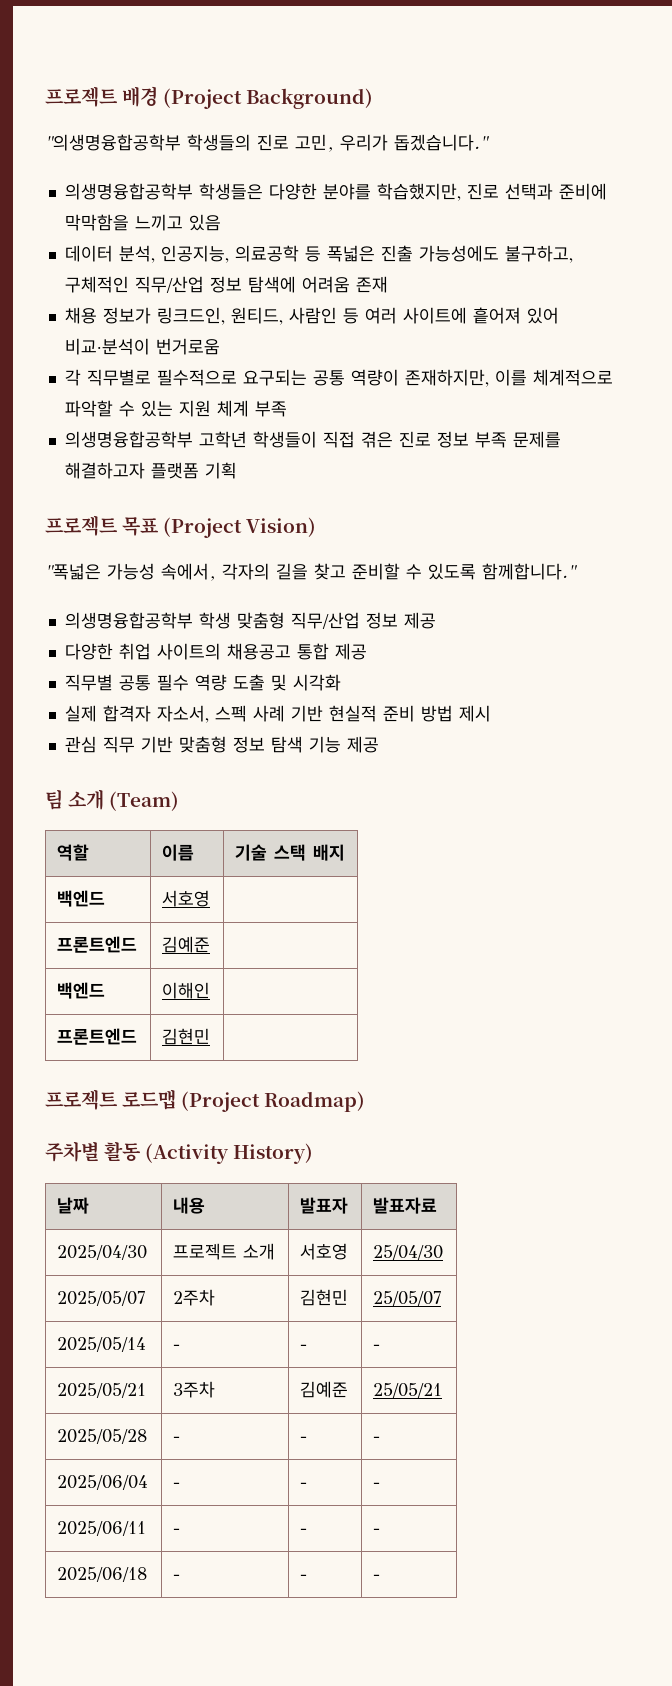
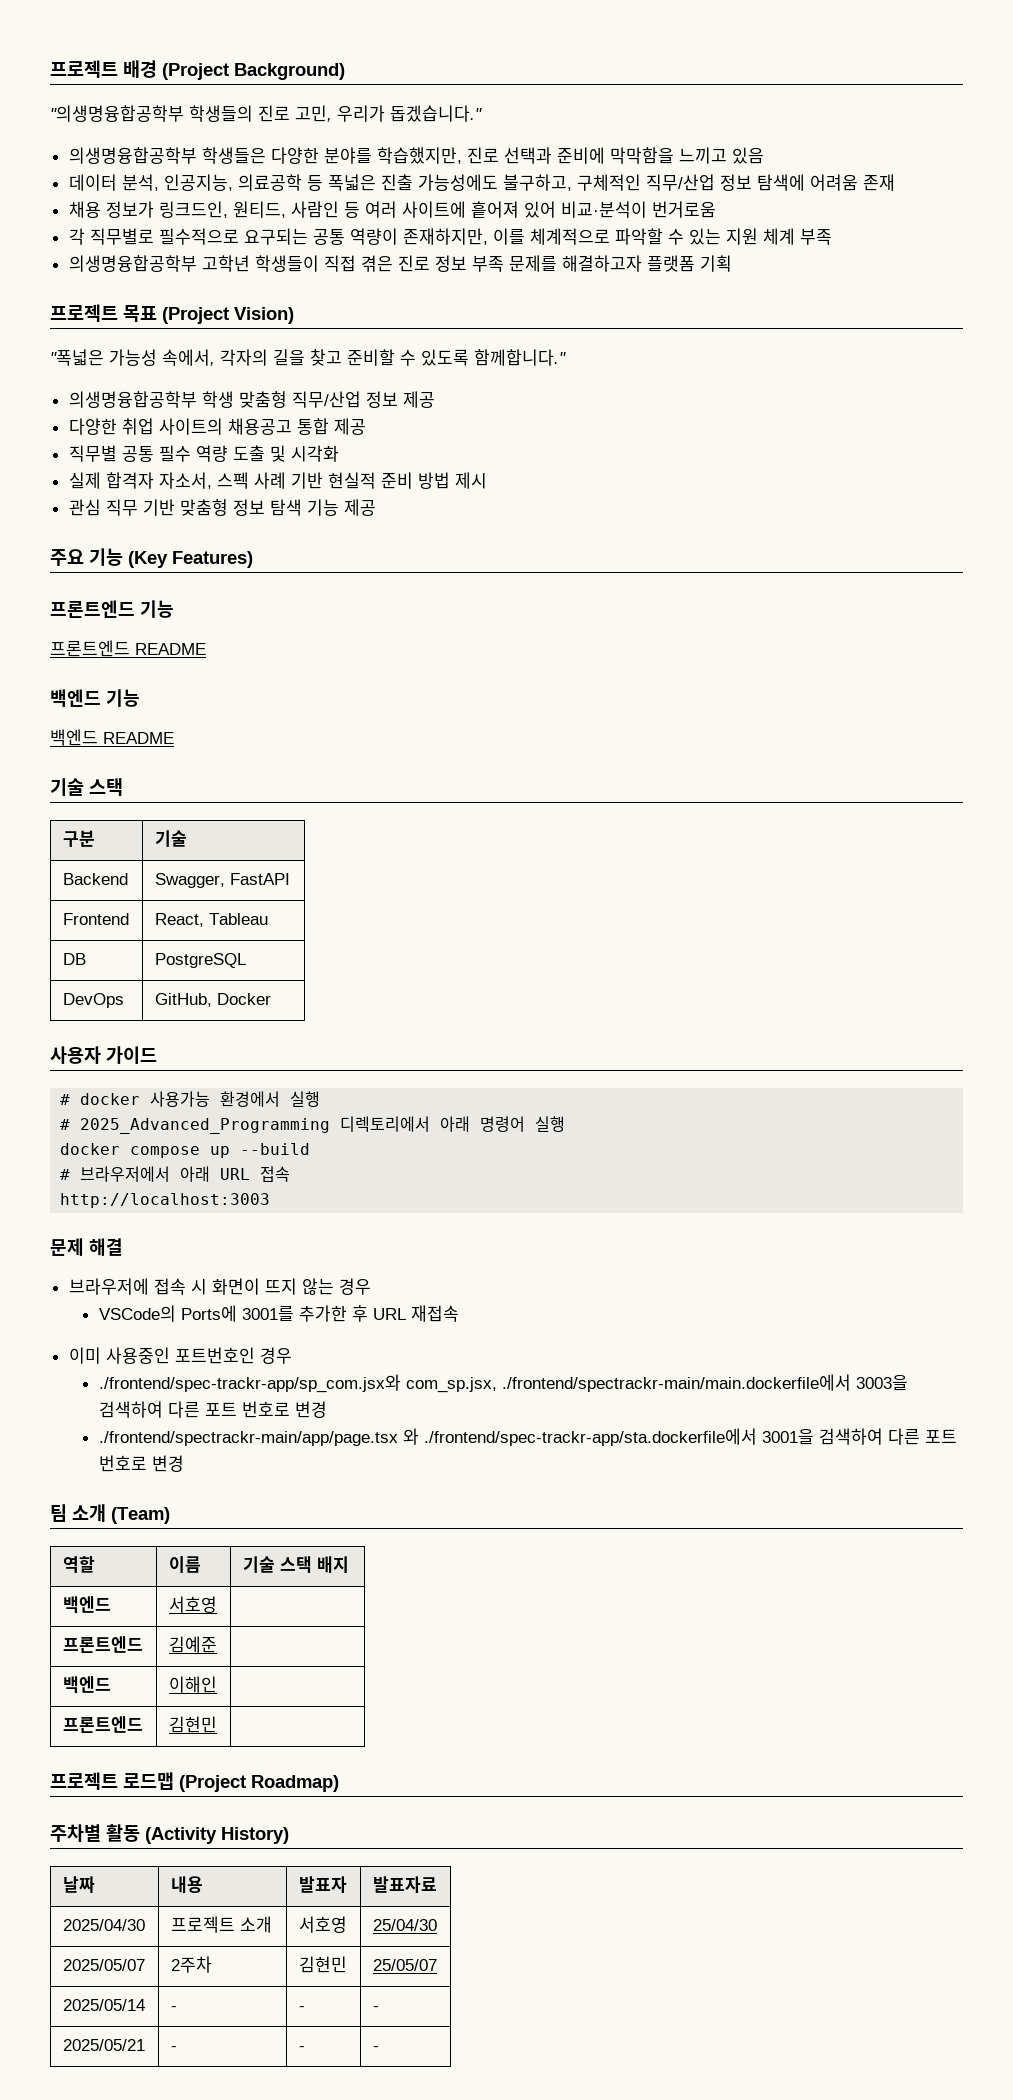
+ 주요 기능 (Key Features)
+ 프론트엔드 기능
+ 프론트엔드 README
+ 백엔드 기능
+ 백엔드 README
+ 기술 스택
+ 구분 | 기술
+ Backend | Swagger, FastAPI
+ Frontend | React, Tableau
+ DB | PostgreSQL
+ DevOps | GitHub, Docker
+ 사용자 가이드
+ # docker 사용가능 환경에서 실행
+ # 2025_Advanced_Programming 디렉토리에서 아래 명령어 실행
+ docker compose up --build
+ # 브라우저에서 아래 URL 접속
+ http://localhost:3003
+ 문제 해결
+ 브라우저에 접속 시 화면이 뜨지 않는 경우
+ VSCode의 Ports에 3001를 추가한 후 URL 재접속
+ 이미 사용중인 포트번호인 경우
+ ./frontend/spec-trackr-app/sp_com.jsx와 com_sp.jsx, ./frontend/spectrackr-main/main.dockerfile에서 3003을 검색하여 다른 포트 번호로 변경
+ ./frontend/spectrackr-main/app/page.tsx 와 ./frontend/spec-trackr-app/sta.dockerfile에서 3001을 검색하여 다른 포트 번호로 변경
- 2025/05/21 | 3주차 | 김예준 | 25/05/21
- 2025/05/28 | - | - | -
- 2025/06/04 | - | - | -
- 2025/06/11 | - | - | -
- 2025/06/18 | - | - | -
+ 2025/05/21 | - | - | -

